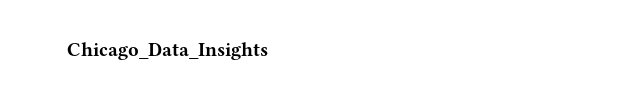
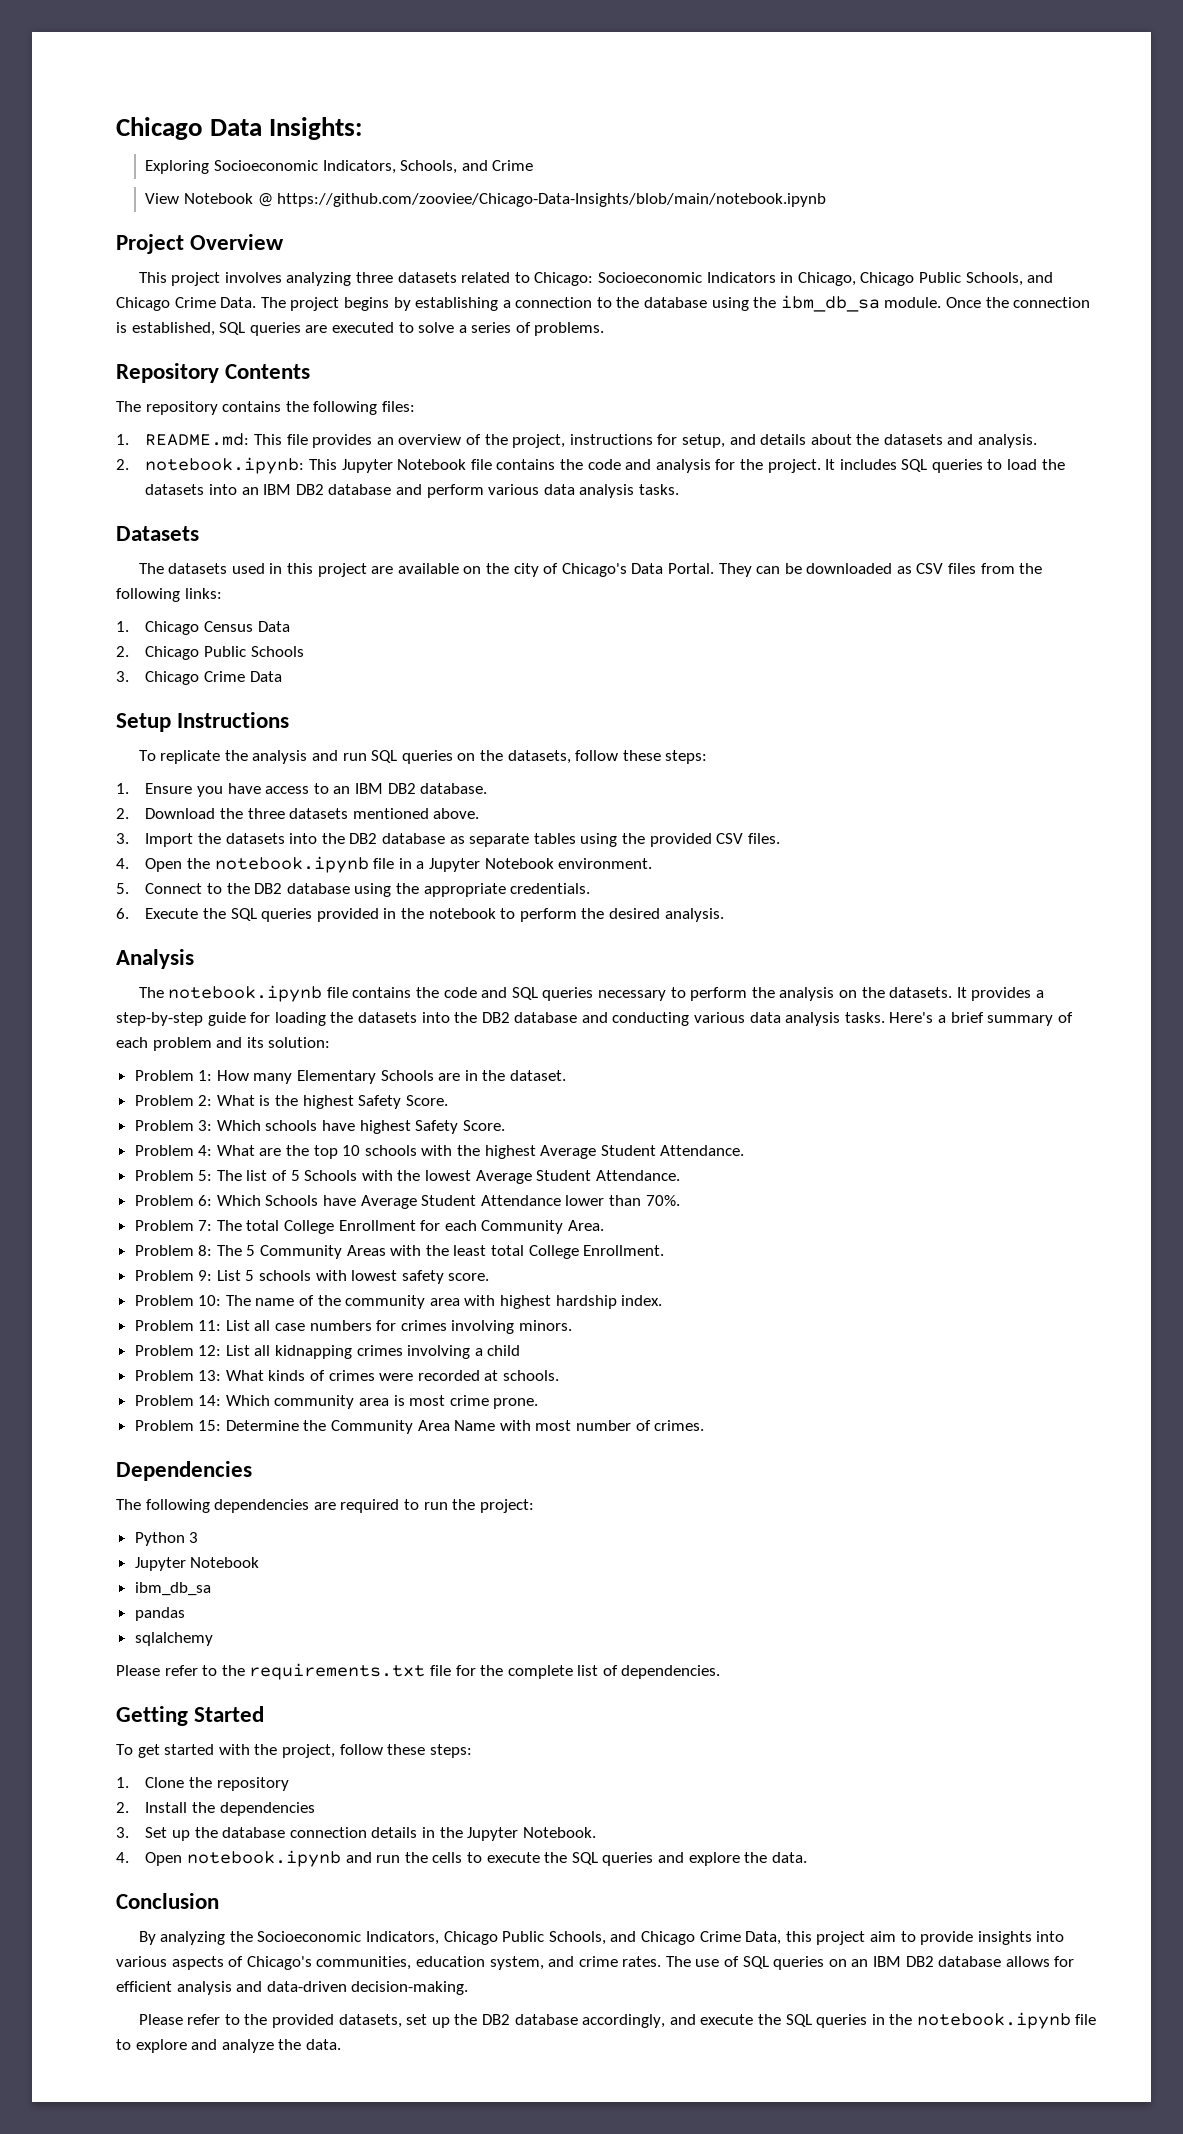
- Chicago_Data_Insights
+ Chicago Data Insights:
+ Exploring Socioeconomic Indicators, Schools, and Crime
+ View Notebook @ https://github.com/zooviee/Chicago-Data-Insights/blob/main/notebook.ipynb
+ Project Overview
+ This project involves analyzing three datasets related to Chicago: Socioeconomic Indicators in Chicago, Chicago Public Schools, and Chicago Crime Data. The project begins by establishing a connection to the database using the ibm_db_sa module. Once the connection is established, SQL queries are executed to solve a series of problems.
+ Repository Contents
+ The repository contains the following files:
+ 1. README.md: This file provides an overview of the project, instructions for setup, and details about the datasets and analysis.
+ 2. notebook.ipynb: This Jupyter Notebook file contains the code and analysis for the project. It includes SQL queries to load the datasets into an IBM DB2 database and perform various data analysis tasks.
+ Datasets
+ The datasets used in this project are available on the city of Chicago's Data Portal. They can be downloaded as CSV files from the following links:
+ 1. Chicago Census Data
+ 2. Chicago Public Schools
+ 3. Chicago Crime Data
+ Setup Instructions
+ To replicate the analysis and run SQL queries on the datasets, follow these steps:
+ 1. Ensure you have access to an IBM DB2 database.
+ 2. Download the three datasets mentioned above.
+ 3. Import the datasets into the DB2 database as separate tables using the provided CSV files.
+ 4. Open the notebook.ipynb file in a Jupyter Notebook environment.
+ 5. Connect to the DB2 database using the appropriate credentials.
+ 6. Execute the SQL queries provided in the notebook to perform the desired analysis.
+ Analysis
+ The notebook.ipynb file contains the code and SQL queries necessary to perform the analysis on the datasets. It provides a step-by-step guide for loading the datasets into the DB2 database and conducting various data analysis tasks. Here's a brief summary of each problem and its solution:
+ Problem 1: How many Elementary Schools are in the dataset.
+ Problem 2: What is the highest Safety Score.
+ Problem 3: Which schools have highest Safety Score.
+ Problem 4: What are the top 10 schools with the highest Average Student Attendance.
+ Problem 5: The list of 5 Schools with the lowest Average Student Attendance.
+ Problem 6: Which Schools have Average Student Attendance lower than 70%.
+ Problem 7: The total College Enrollment for each Community Area.
+ Problem 8: The 5 Community Areas with the least total College Enrollment.
+ Problem 9: List 5 schools with lowest safety score.
+ Problem 10: The name of the community area with highest hardship index.
+ Problem 11: List all case numbers for crimes involving minors.
+ Problem 12: List all kidnapping crimes involving a child
+ Problem 13: What kinds of crimes were recorded at schools.
+ Problem 14: Which community area is most crime prone.
+ Problem 15: Determine the Community Area Name with most number of crimes.
+ Dependencies
+ The following dependencies are required to run the project:
+ Python 3
+ Jupyter Notebook
+ ibm_db_sa
+ pandas
+ sqlalchemy
+ Please refer to the requirements.txt file for the complete list of dependencies.
+ Getting Started
+ To get started with the project, follow these steps:
+ 1. Clone the repository
+ 2. Install the dependencies
+ 3. Set up the database connection details in the Jupyter Notebook.
+ 4. Open notebook.ipynb and run the cells to execute the SQL queries and explore the data.
+ Conclusion
+ By analyzing the Socioeconomic Indicators, Chicago Public Schools, and Chicago Crime Data, this project aim to provide insights into various aspects of Chicago's communities, education system, and crime rates. The use of SQL queries on an IBM DB2 database allows for efficient analysis and data-driven decision-making.
+ Please refer to the provided datasets, set up the DB2 database accordingly, and execute the SQL queries in the notebook.ipynb file to explore and analyze the data.

